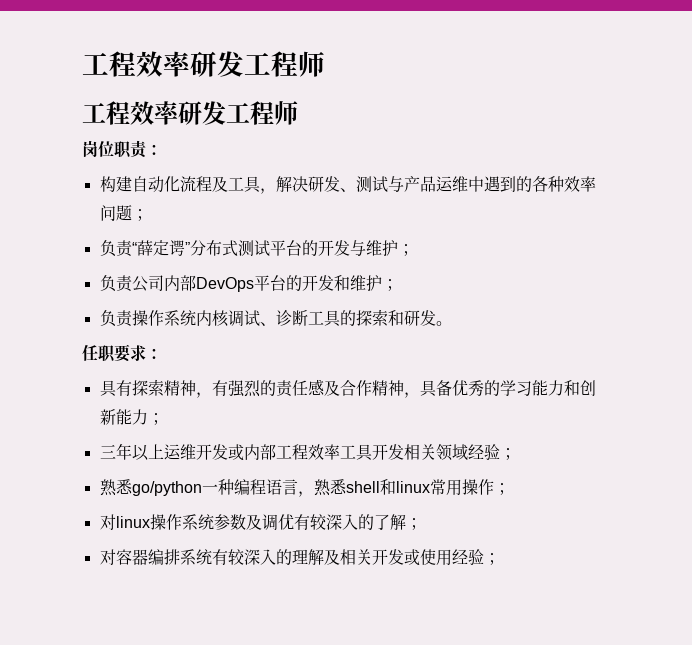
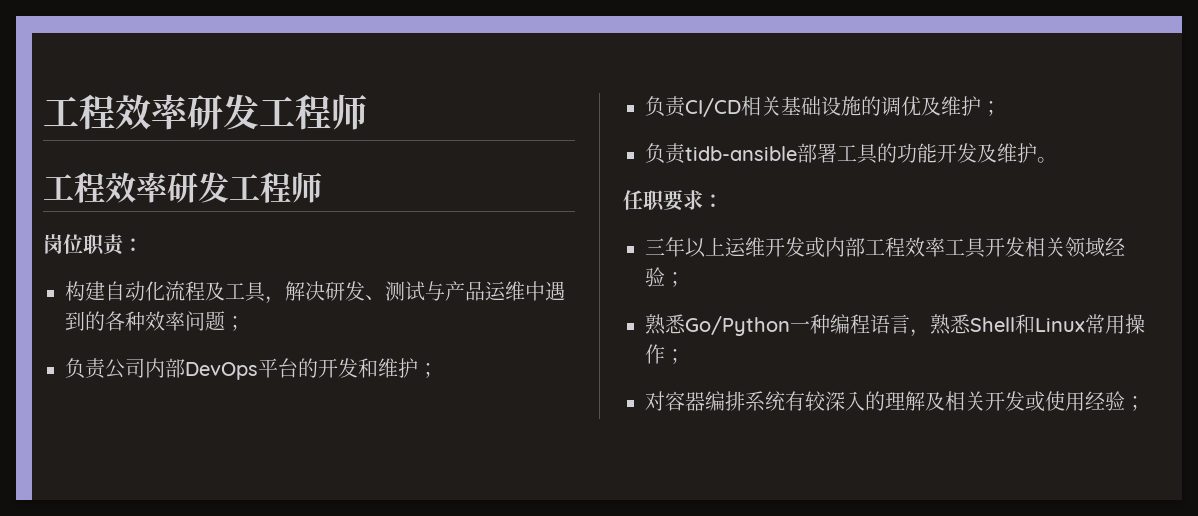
- 负责“薛定谔”分布式测试平台的开发与维护；
- 负责操作系统内核调试、诊断工具的探索和研发。
+ 负责CI/CD相关基础设施的调优及维护；
+ 负责tidb-ansible部署工具的功能开发及维护。
  任职要求：
- 具有探索精神，有强烈的责任感及合作精神，具备优秀的学习能力和创新能力；
- 熟悉go/python一种编程语言，熟悉shell和linux常用操作；
+ 熟悉Go/Python一种编程语言，熟悉Shell和Linux常用操作；
- 对linux操作系统参数及调优有较深入的了解；

